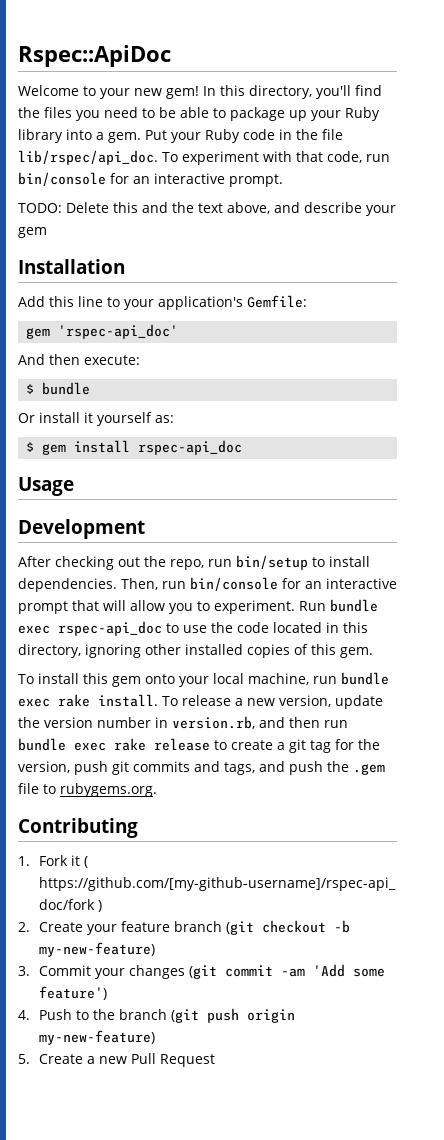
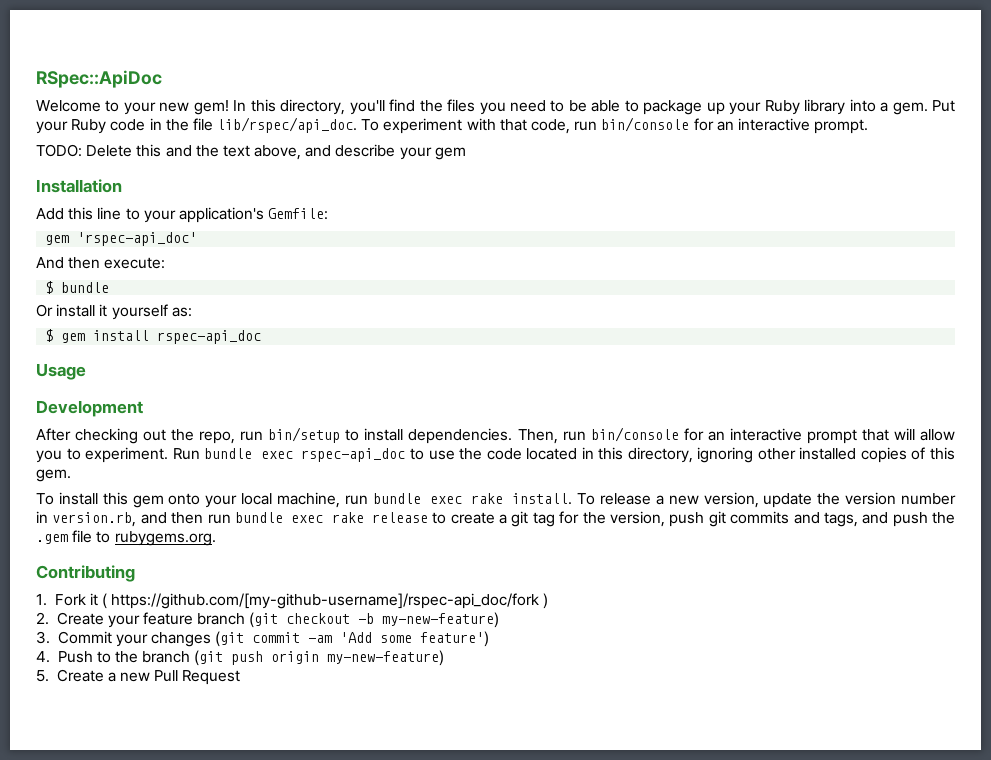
- Rspec::ApiDoc
+ RSpec::ApiDoc

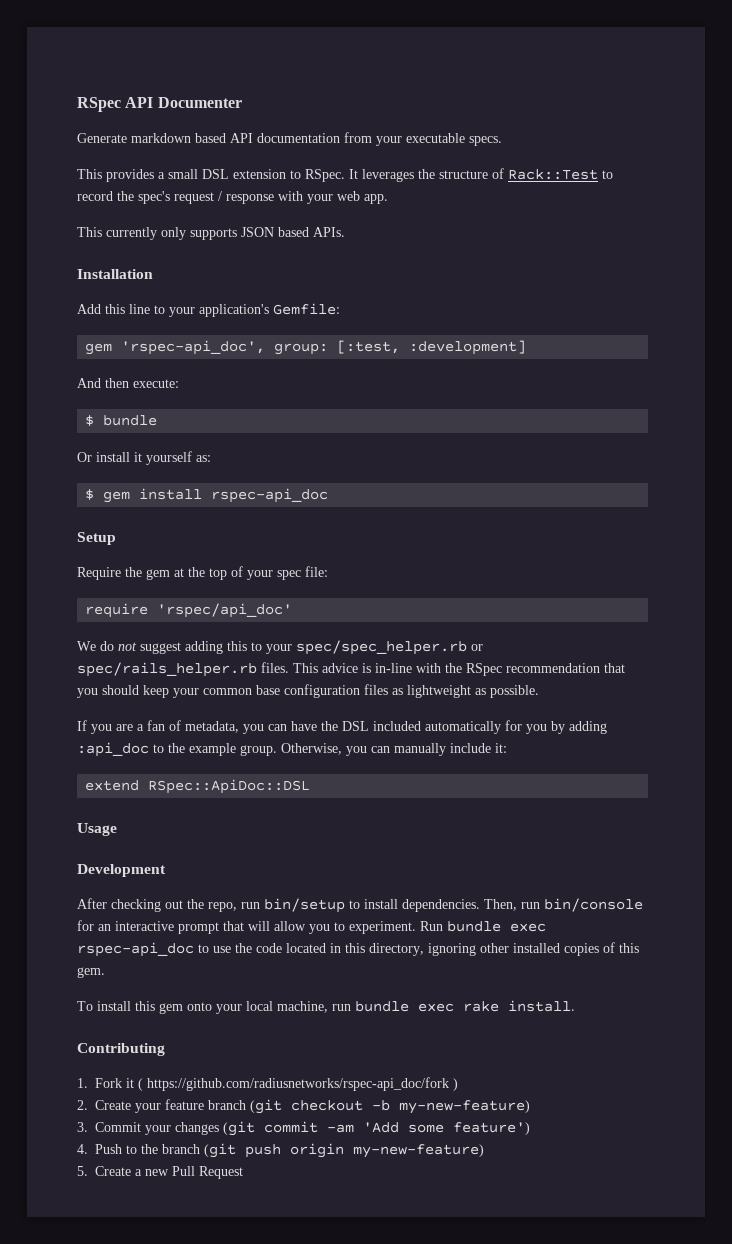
- RSpec::ApiDoc
- Welcome to your new gem! In this directory, you'll find the files you need to be able to package up your Ruby library into a gem. Put your Ruby code in the file lib/rspec/api_doc. To experiment with that code, run bin/console for an interactive prompt.
- TODO: Delete this and the text above, and describe your gem
+ RSpec API Documenter
+ Generate markdown based API documentation from your executable specs.
+ This provides a small DSL extension to RSpec. It leverages the structure of Rack::Test to record the spec's request / response with your web app.
+ This currently only supports JSON based APIs.
- gem 'rspec-api_doc'
+ gem 'rspec-api_doc', group: [:test, :development]
+ Setup
+ Require the gem at the top of your spec file:
+ require 'rspec/api_doc'
+ We do not suggest adding this to your spec/spec_helper.rb or spec/rails_helper.rb files. This advice is in-line with the RSpec recommendation that you should keep your common base configuration files as lightweight as possible.
+ If you are a fan of metadata, you can have the DSL included automatically for you by adding :api_doc to the example group. Otherwise, you can manually include it:
+ extend RSpec::ApiDoc::DSL
- To release a new version, update the version number in version.rb, and then run bundle exec rake release to create a git tag for the version, push git commits and tags, and push the .gem file to rubygems.org.
- 1. Fork it ( https://github.com/[my-github-username]/rspec-api_doc/fork )
+ 1. Fork it ( https://github.com/radiusnetworks/rspec-api_doc/fork )

